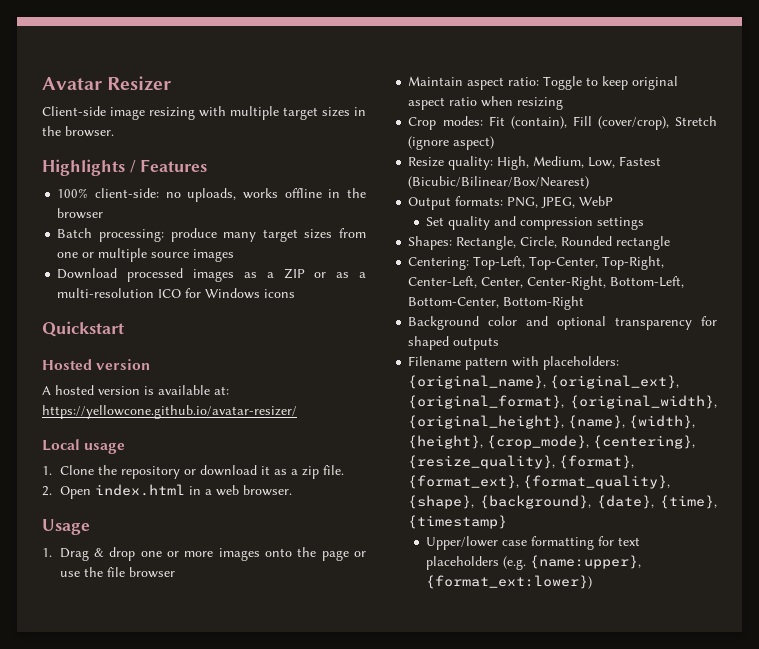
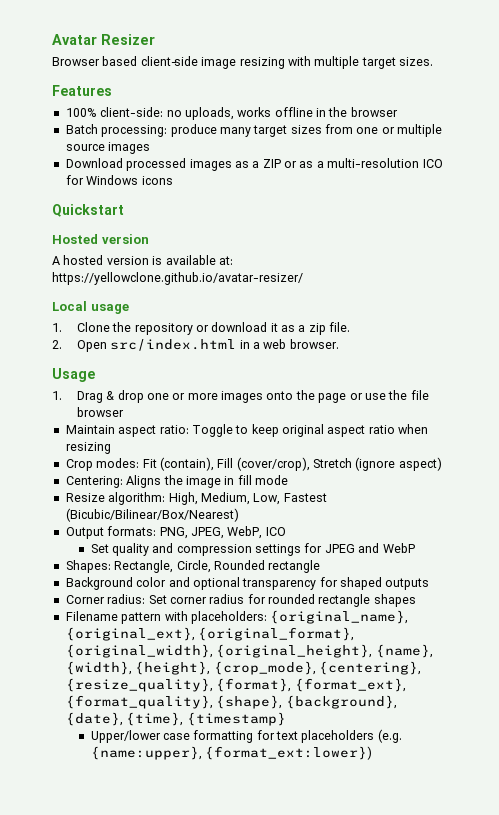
- Client‑side image resizing with multiple target sizes in the browser.
- Highlights / Features
+ Browser based client‑side image resizing with multiple target sizes.
+ Features
- A hosted version is available at: https://yellowcone.github.io/avatar-resizer/
+ A hosted version is available at: https://yellowclone.github.io/avatar-resizer/
- 2. Open index.html in a web browser.
+ 2. Open src/index.html in a web browser.
+ Centering: Aligns the image in fill mode
- Resize quality: High, Medium, Low, Fastest (Bicubic/Bilinear/Box/Nearest)
+ Resize algorithm: High, Medium, Low, Fastest (Bicubic/Bilinear/Box/Nearest)
- Output formats: PNG, JPEG, WebP
+ Output formats: PNG, JPEG, WebP, ICO
- Set quality and compression settings
+ Set quality and compression settings for JPEG and WebP
- Centering: Top-Left, Top-Center, Top-Right, Center-Left, Center, Center-Right, Bottom-Left, Bottom-Center, Bottom-Right
+ Corner radius: Set corner radius for rounded rectangle shapes

